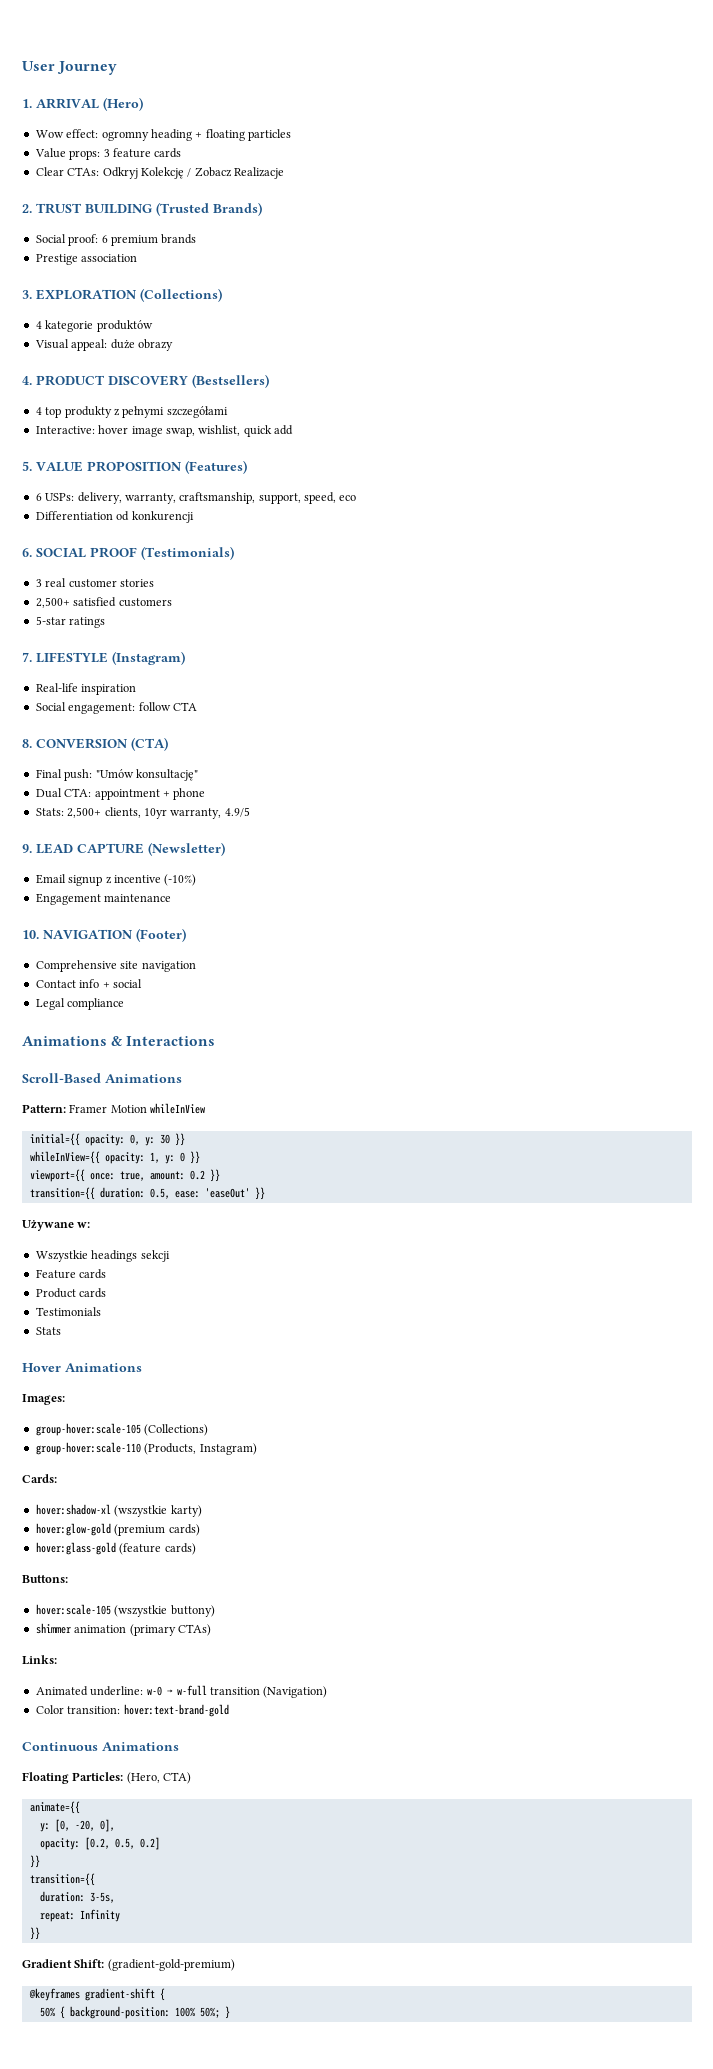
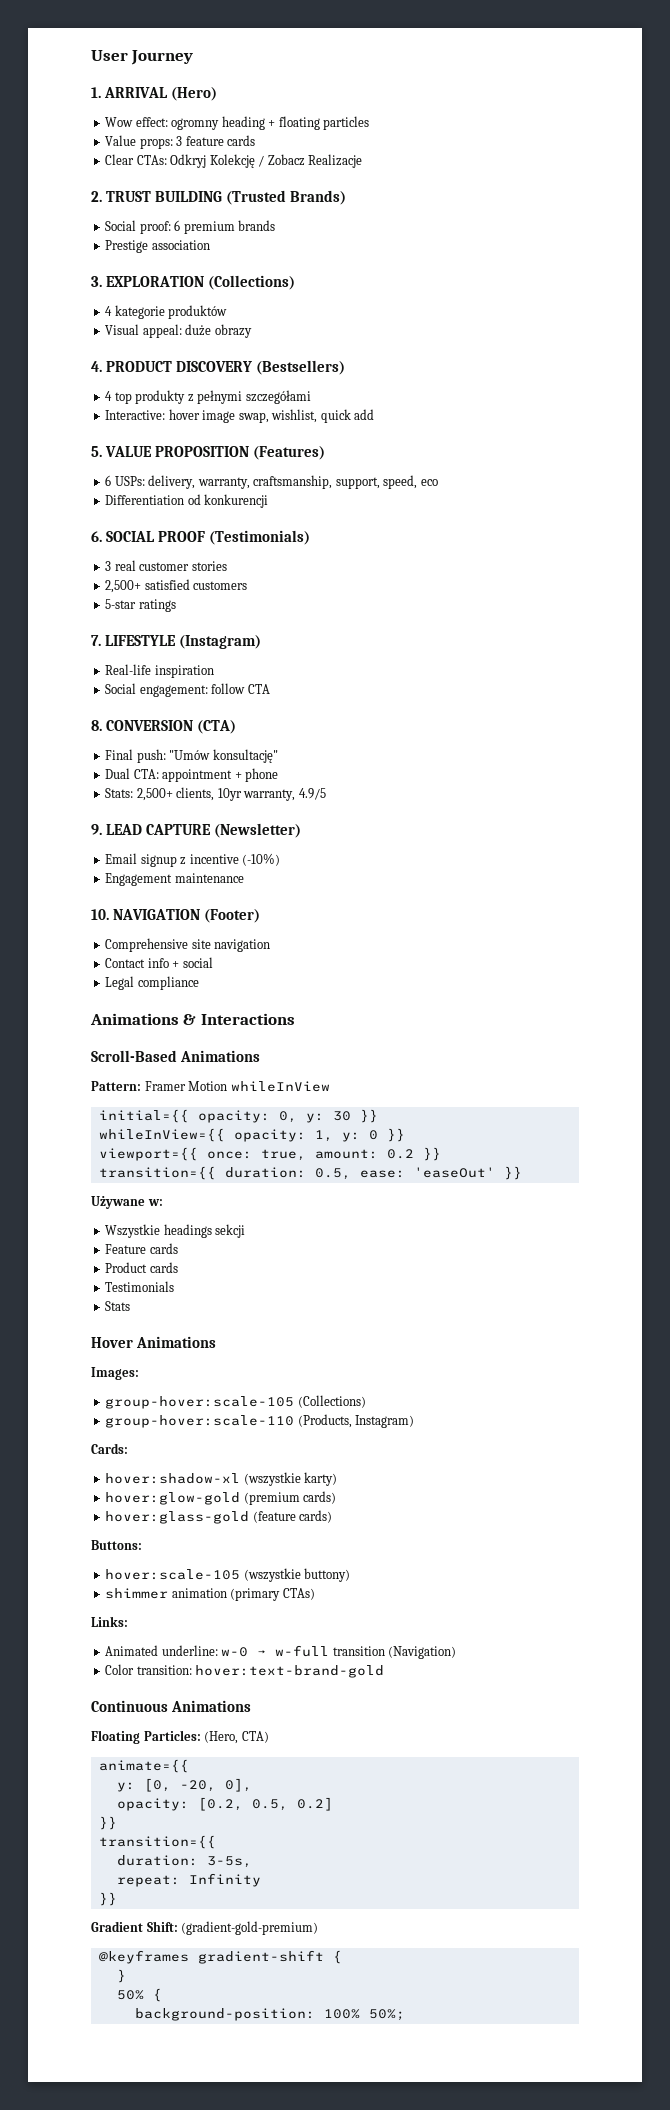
+ }
- 50% { background-position: 100% 50%; }
+ 50% {
+ background-position: 100% 50%;

